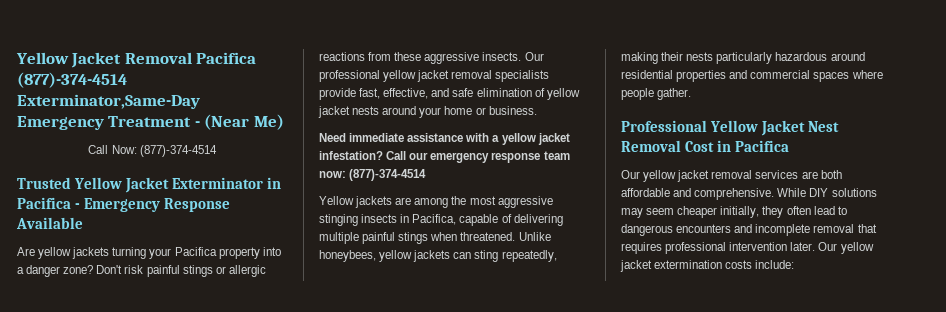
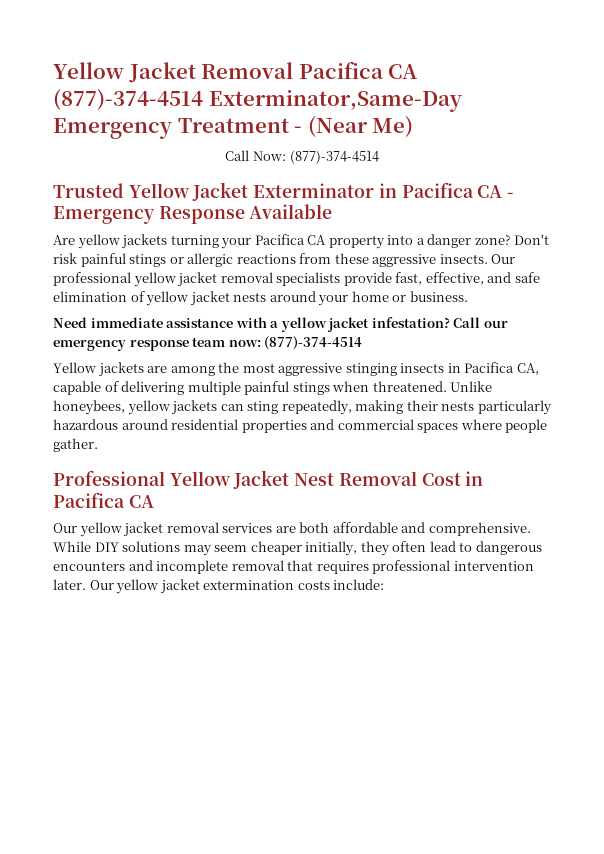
- Yellow Jacket Removal Pacifica (877)-374-4514 Exterminator,Same-Day Emergency Treatment - (Near Me)
+ Yellow Jacket Removal Pacifica CA (877)-374-4514 Exterminator,Same-Day Emergency Treatment - (Near Me)
- Trusted Yellow Jacket Exterminator in Pacifica - Emergency Response Available
+ Trusted Yellow Jacket Exterminator in Pacifica CA - Emergency Response Available
- Are yellow jackets turning your Pacifica property into a danger zone?
+ Are yellow jackets turning your Pacifica CA property into a danger zone?
- Yellow jackets are among the most aggressive stinging insects in Pacifica, capable of delivering multiple painful stings when threatened.
+ Yellow jackets are among the most aggressive stinging insects in Pacifica CA, capable of delivering multiple painful stings when threatened.
- Professional Yellow Jacket Nest Removal Cost in Pacifica
+ Professional Yellow Jacket Nest Removal Cost in Pacifica CA

